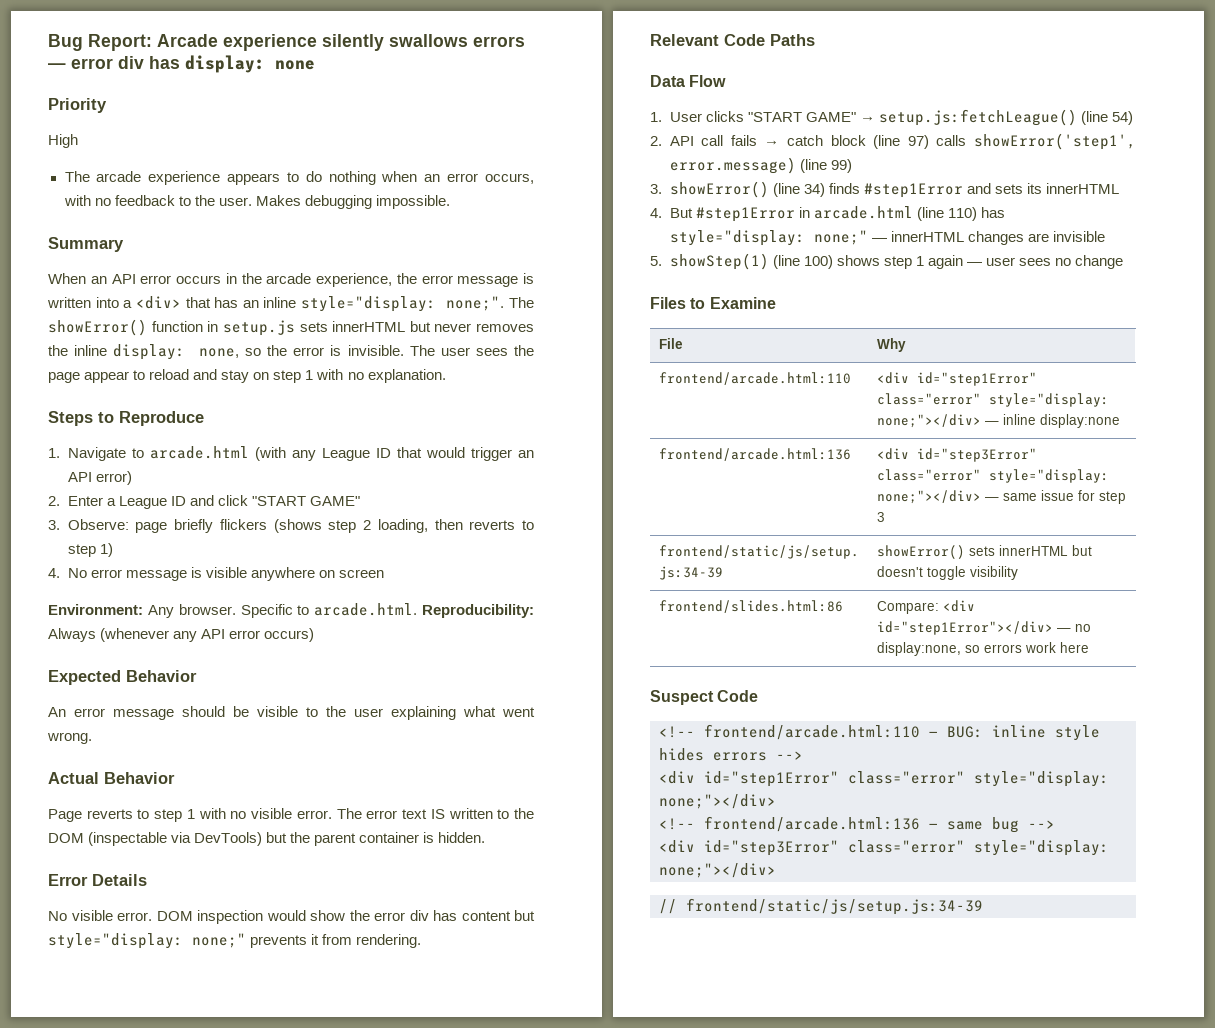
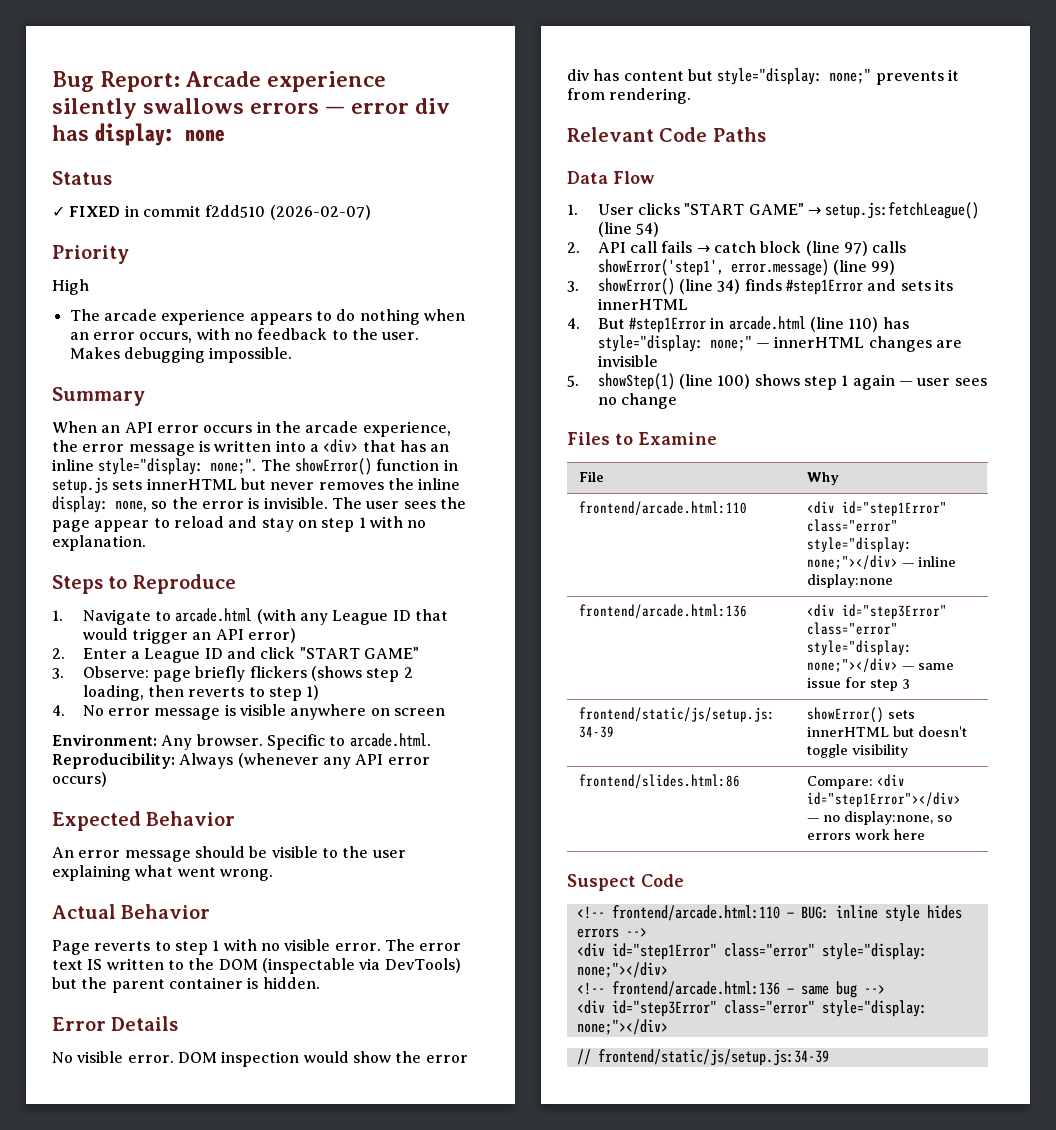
+ Status
+ ✓ FIXED in commit f2dd510 (2026-02-07)

